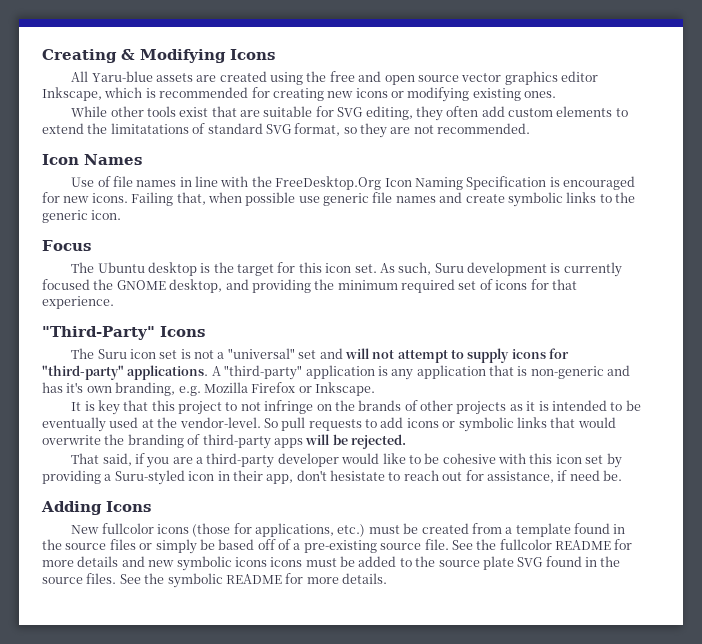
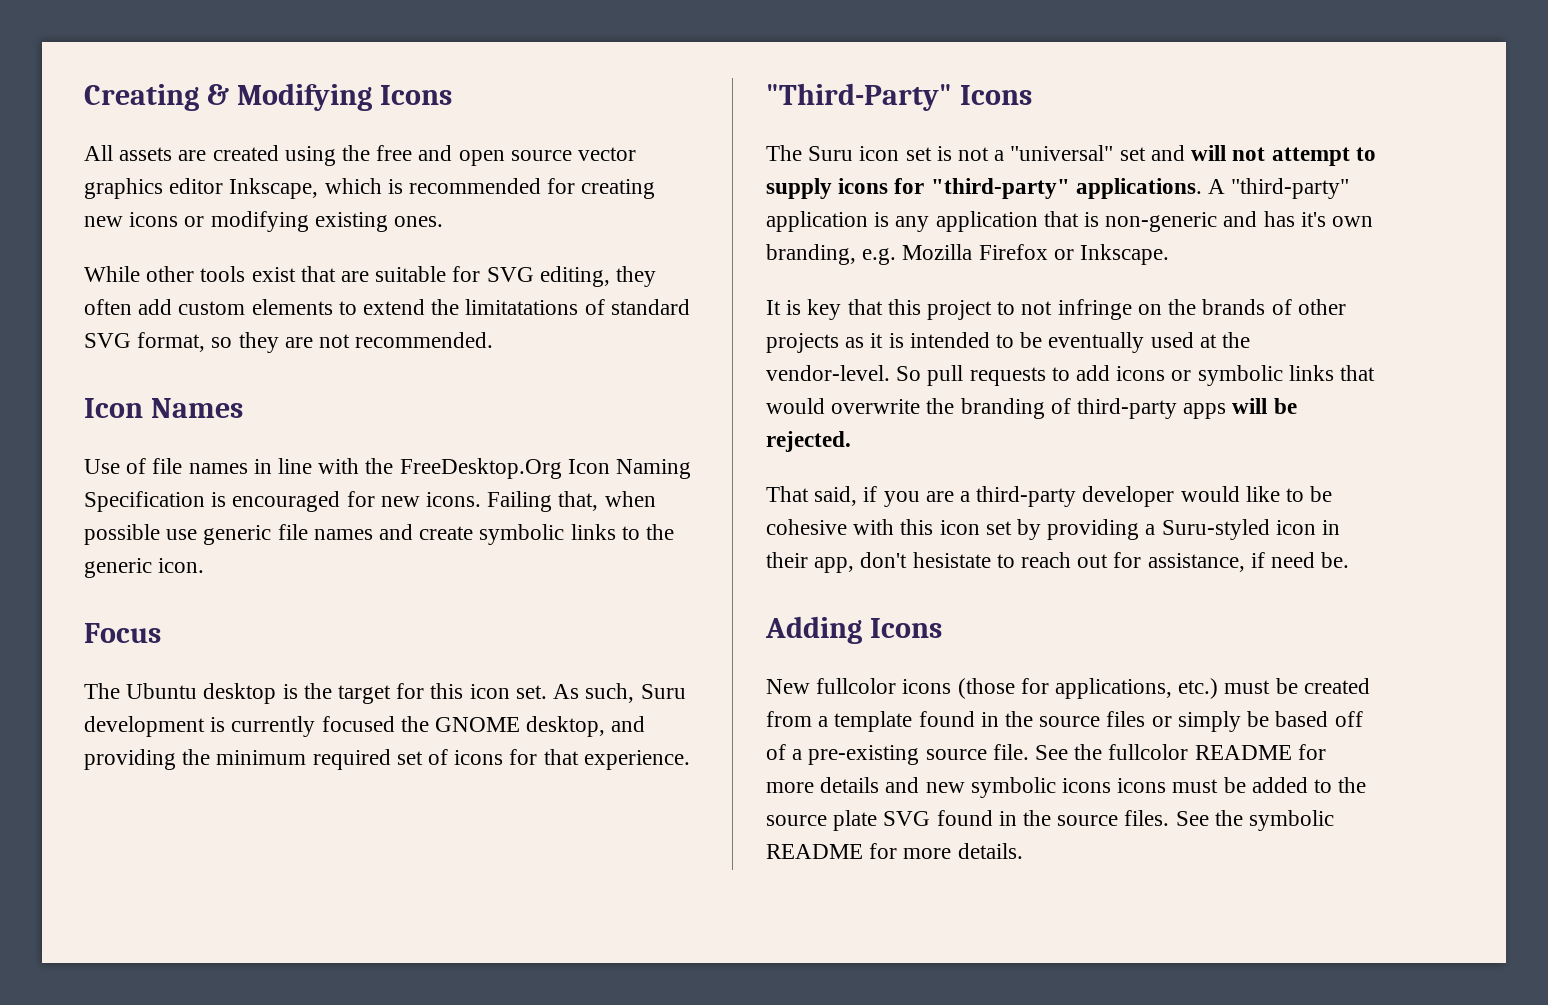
- All Yaru-blue assets are created using the free and open source vector graphics editor Inkscape, which is recommended for creating new icons or modifying existing ones.
+ All assets are created using the free and open source vector graphics editor Inkscape, which is recommended for creating new icons or modifying existing ones.

